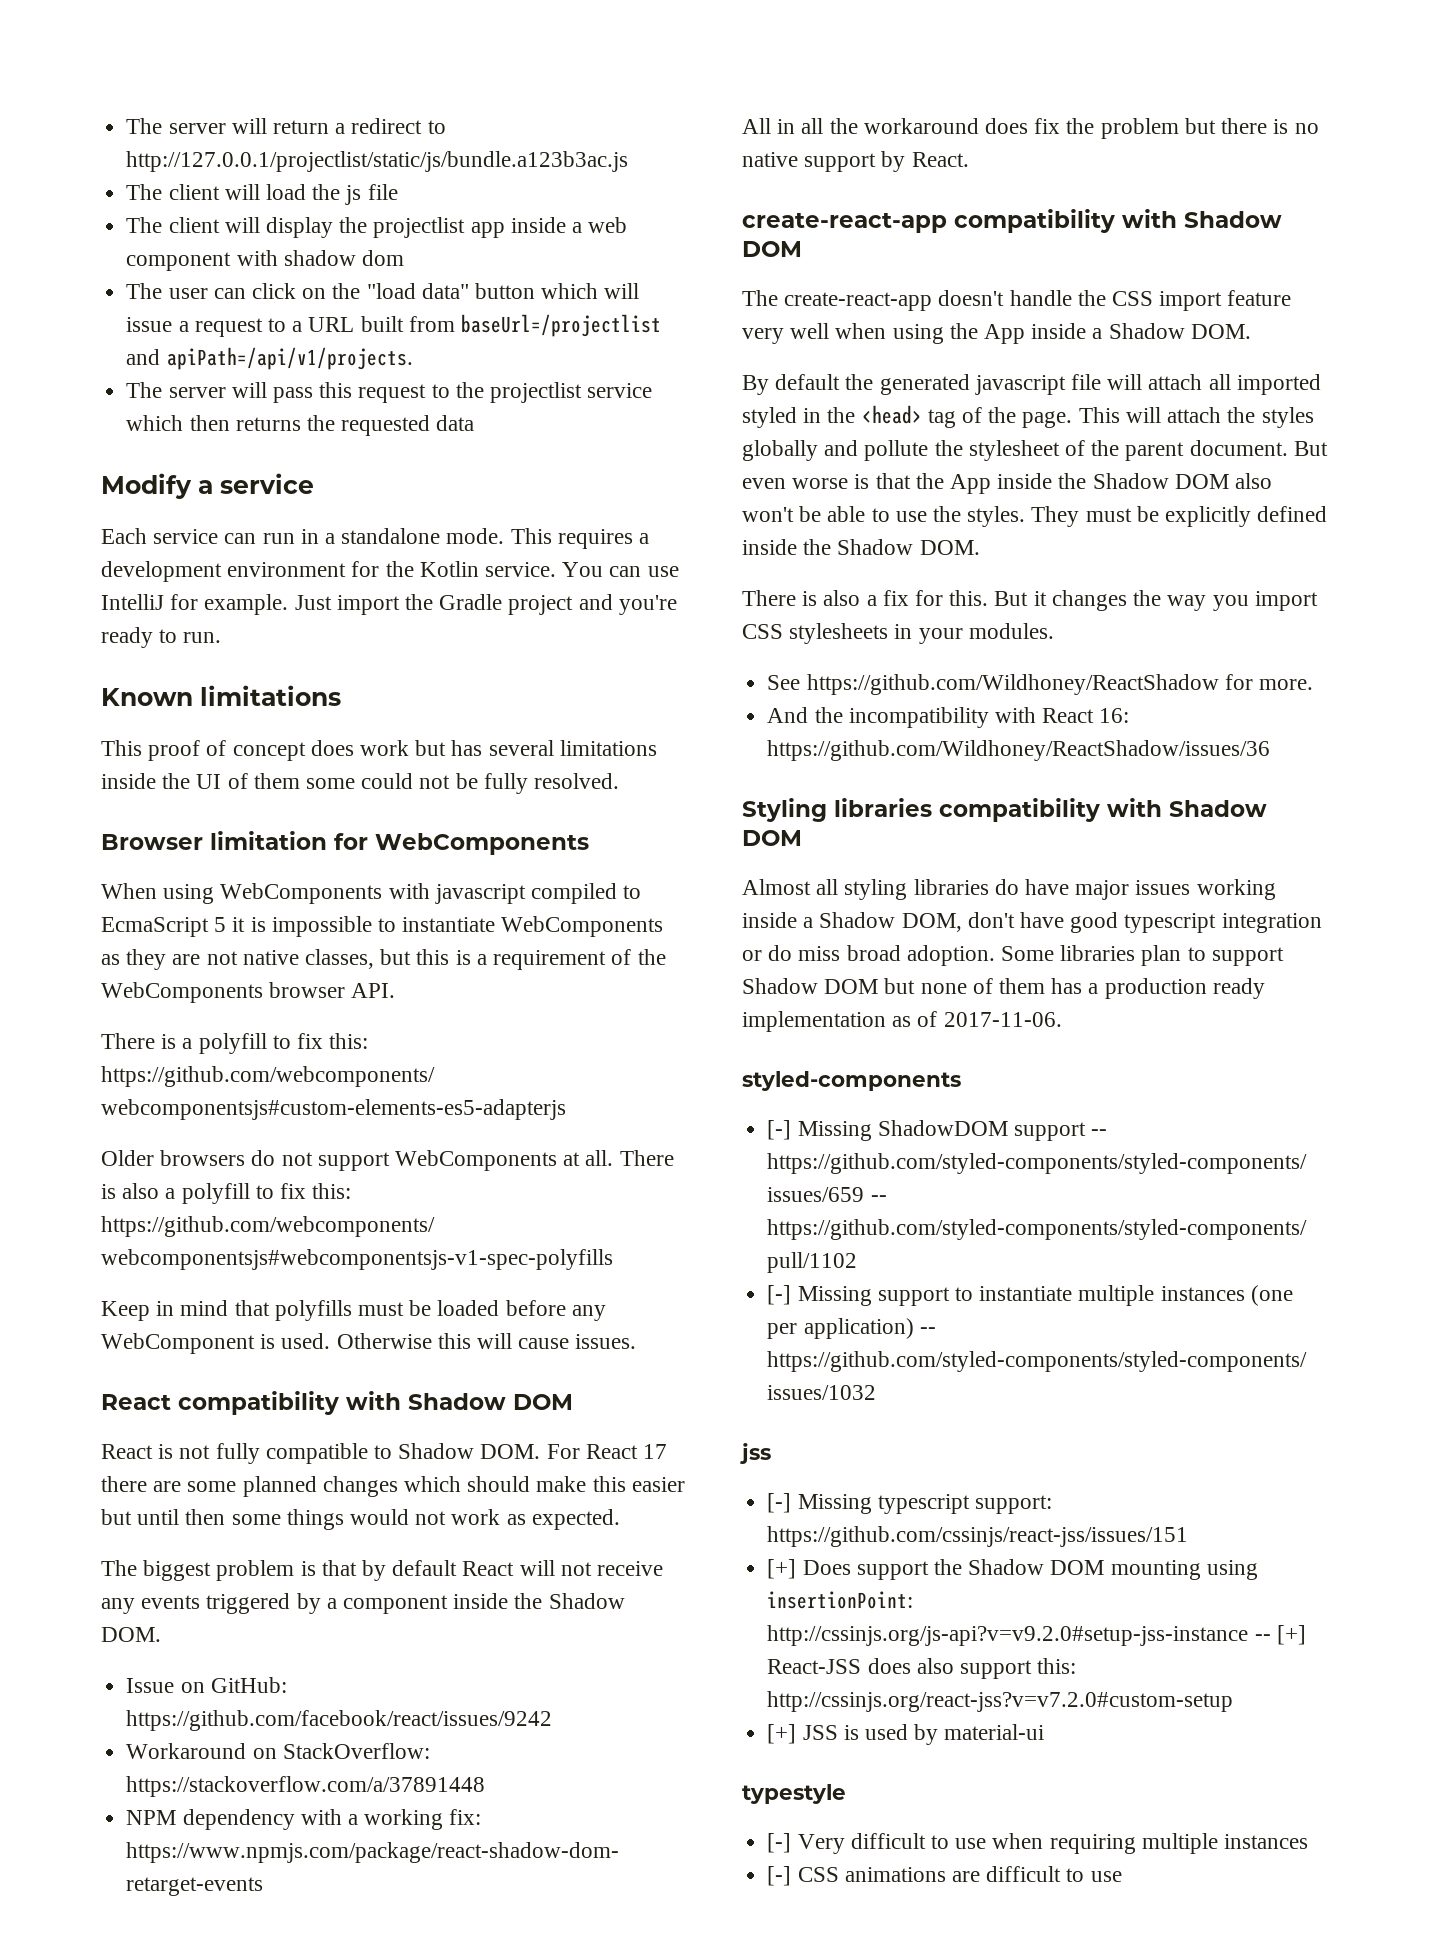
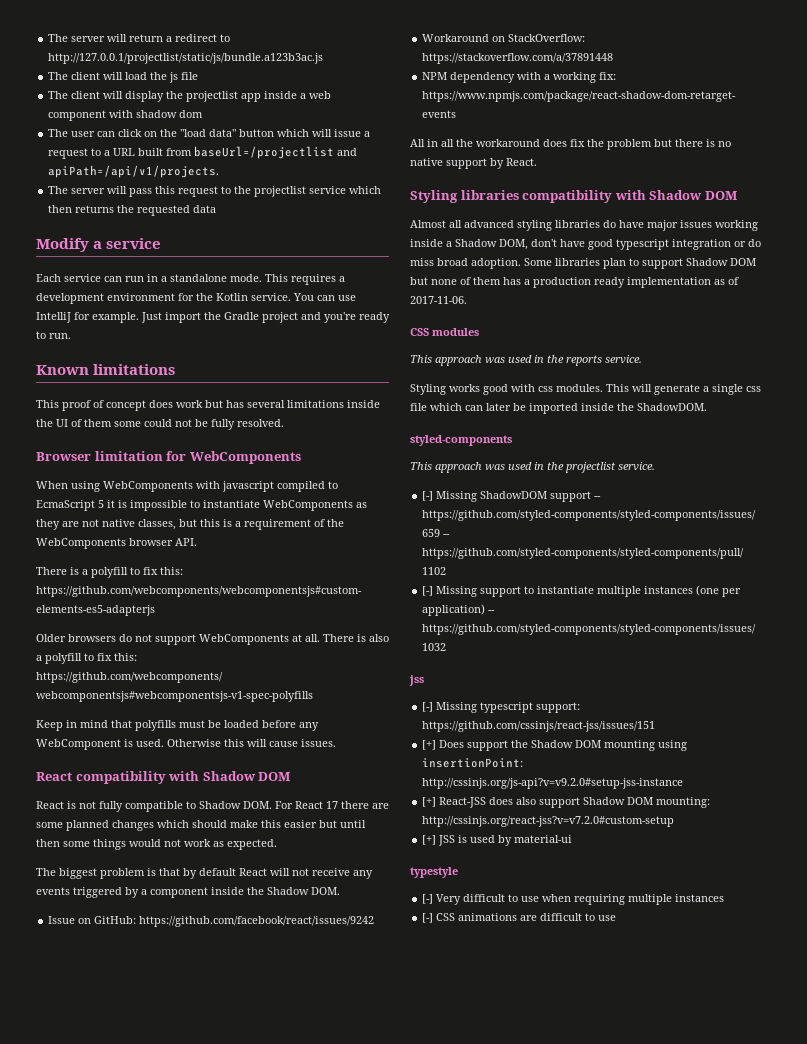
- create-react-app compatibility with Shadow DOM
- The create-react-app doesn't handle the CSS import feature very well when using the App inside a Shadow DOM.
- By default the generated javascript file will attach all imported styled in the <head> tag of the page. This will attach the styles globally and pollute the stylesheet of the parent document. But even worse is that the App inside the Shadow DOM also won't be able to use the styles. They must be explicitly defined inside the Shadow DOM.
- There is also a fix for this. But it changes the way you import CSS stylesheets in your modules.
- See https://github.com/Wildhoney/ReactShadow for more.
- And the incompatibility with React 16: https://github.com/Wildhoney/ReactShadow/issues/36
- Almost all styling libraries do have major issues working inside a Shadow DOM, don't have good typescript integration or do miss broad adoption.
+ Almost all advanced styling libraries do have major issues working inside a Shadow DOM, don't have good typescript integration or do miss broad adoption.
+ CSS modules
+ This approach was used in the reports service.
+ Styling works good with css modules. This will generate a single css file which can later be imported inside the ShadowDOM.
  styled-components
+ This approach was used in the projectlist service.
- [+] Does support the Shadow DOM mounting using insertionPoint: http://cssinjs.org/js-api?v=v9.2.0#setup-jss-instance -- [+] React-JSS does also support this: http://cssinjs.org/react-jss?v=v7.2.0#custom-setup
+ [+] Does support the Shadow DOM mounting using insertionPoint: http://cssinjs.org/js-api?v=v9.2.0#setup-jss-instance
+ [+] React-JSS does also support Shadow DOM mounting: http://cssinjs.org/react-jss?v=v7.2.0#custom-setup

